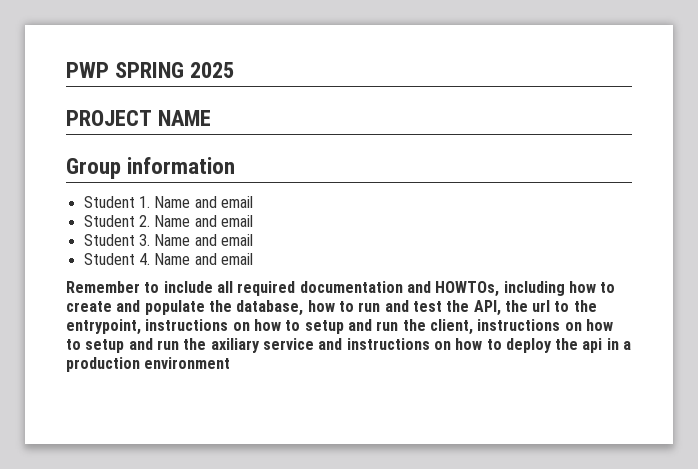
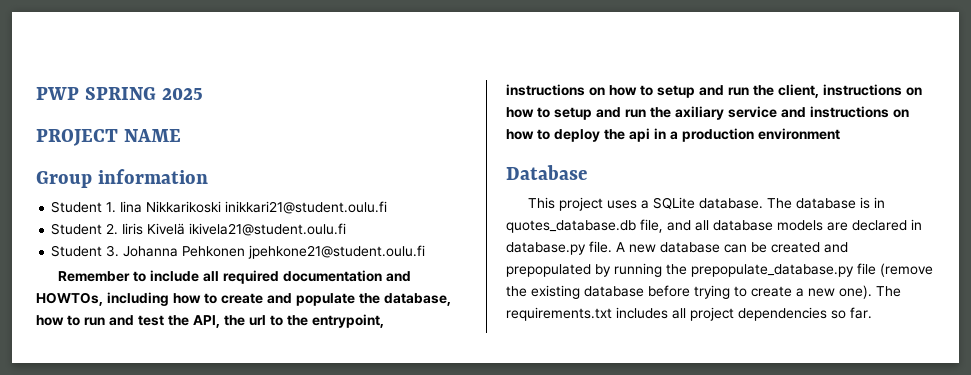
- Student 1. Name and email
+ Student 1. Iina Nikkarikoski inikkari21@student.oulu.fi
- Student 2. Name and email
+ Student 2. Iiris Kivelä ikivela21@student.oulu.fi
- Student 3. Name and email
- Student 4. Name and email
+ Student 3. Johanna Pehkonen jpehkone21@student.oulu.fi
+ Database
+ This project uses a SQLite database. The database is in quotes_database.db file, and all database models are declared in database.py file. A new database can be created and prepopulated by running the prepopulate_database.py file (remove the existing database before trying to create a new one). The requirements.txt includes all project dependencies so far.

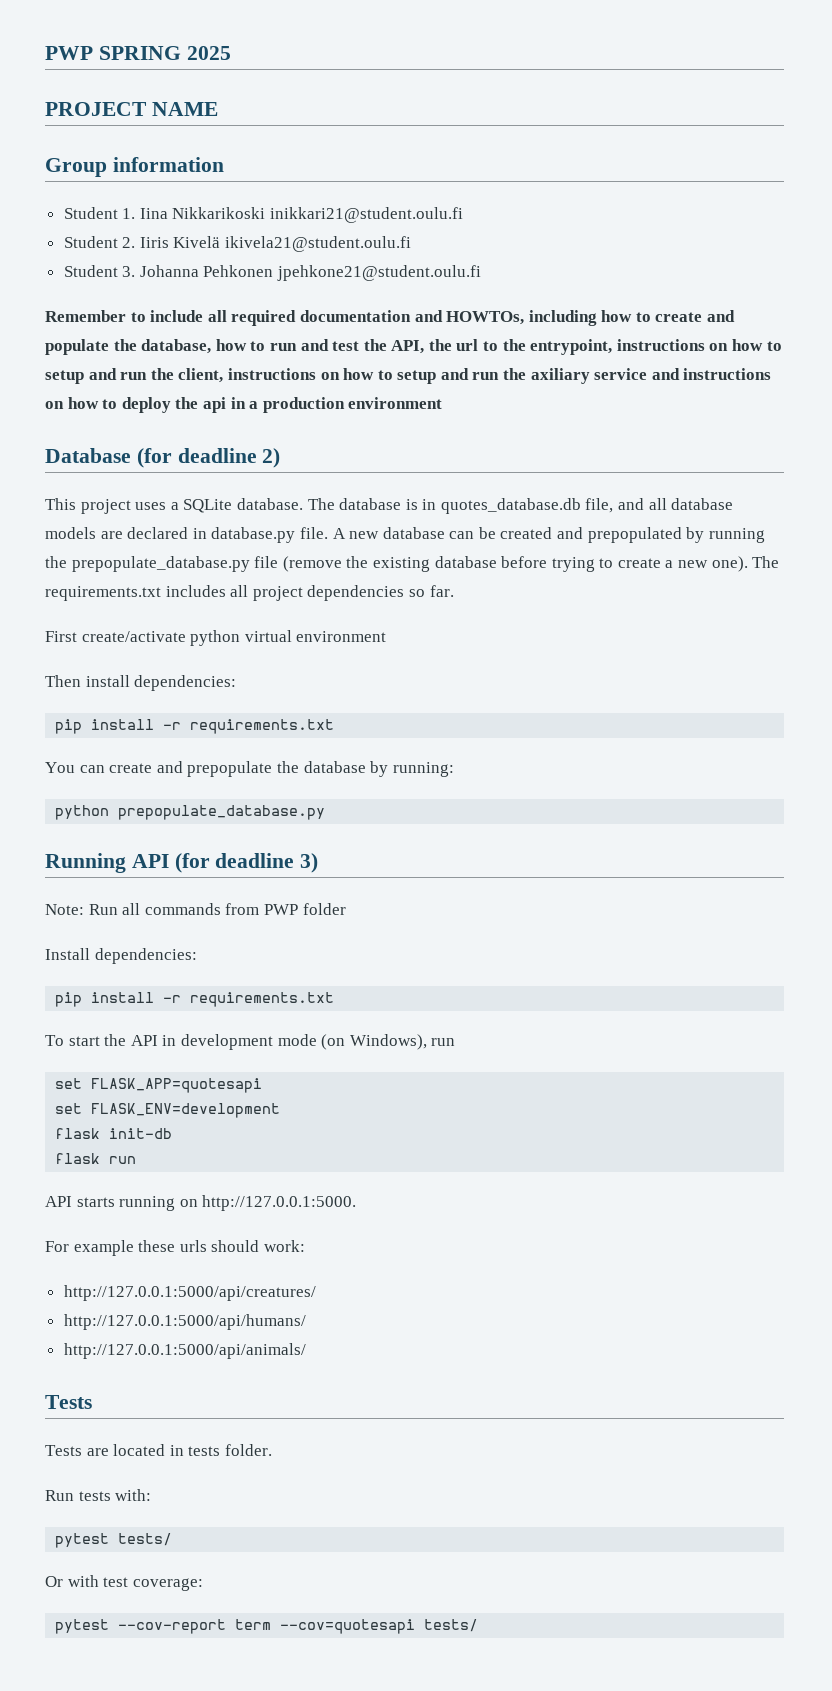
- Database
+ Database (for deadline 2)
+ First create/activate python virtual environment
+ Then install dependencies:
+ pip install -r requirements.txt
+ You can create and prepopulate the database by running:
+ python prepopulate_database.py
+ Running API (for deadline 3)
+ Note: Run all commands from PWP folder
+ Install dependencies:
+ pip install -r requirements.txt
+ To start the API in development mode (on Windows), run
+ set FLASK_APP=quotesapi
+ set FLASK_ENV=development
+ flask init-db
+ flask run
+ API starts running on http://127.0.0.1:5000.
+ For example these urls should work:
+ http://127.0.0.1:5000/api/creatures/
+ http://127.0.0.1:5000/api/humans/
+ http://127.0.0.1:5000/api/animals/
+ Tests
+ Tests are located in tests folder.
+ Run tests with:
+ pytest tests/
+ Or with test coverage:
+ pytest --cov-report term --cov=quotesapi tests/

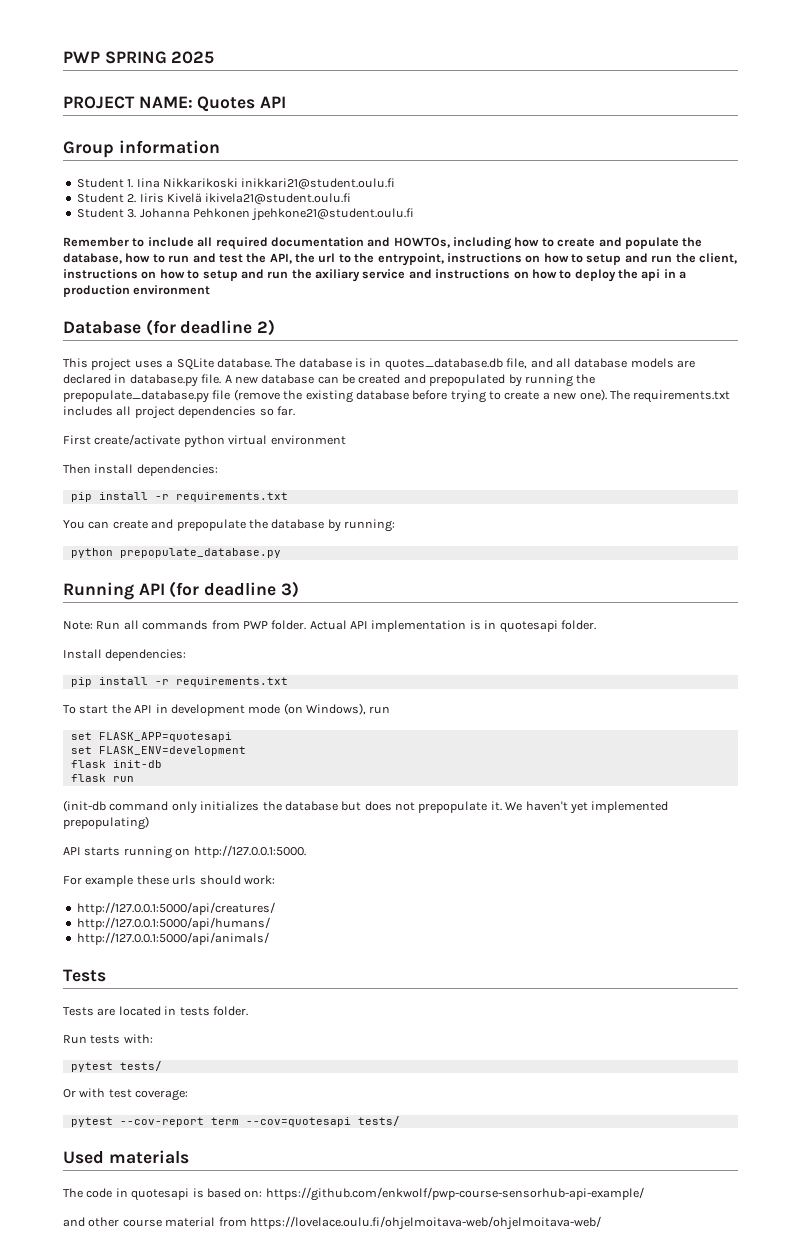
- PROJECT NAME
+ PROJECT NAME: Quotes API
- Note: Run all commands from PWP folder
+ Note: Run all commands from PWP folder. Actual API implementation is in quotesapi folder.
+ (init-db command only initializes the database but does not prepopulate it. We haven't yet implemented prepopulating)
+ Used materials
+ The code in quotesapi is based on: https://github.com/enkwolf/pwp-course-sensorhub-api-example/
+ and other course material from https://lovelace.oulu.fi/ohjelmoitava-web/ohjelmoitava-web/

